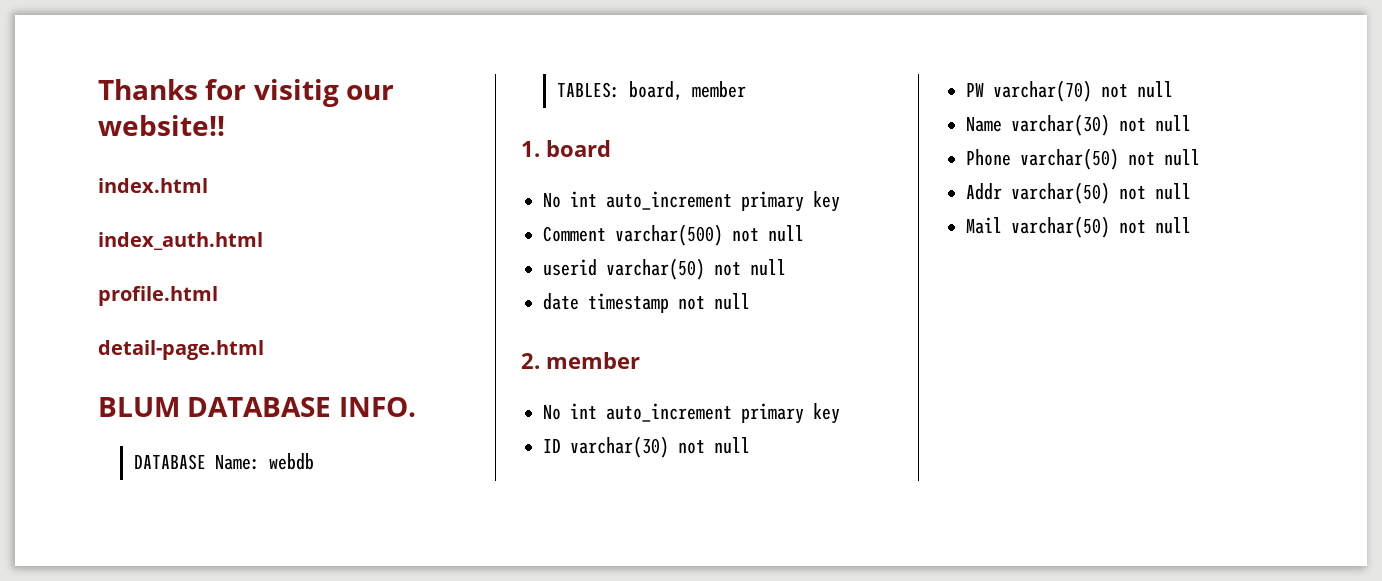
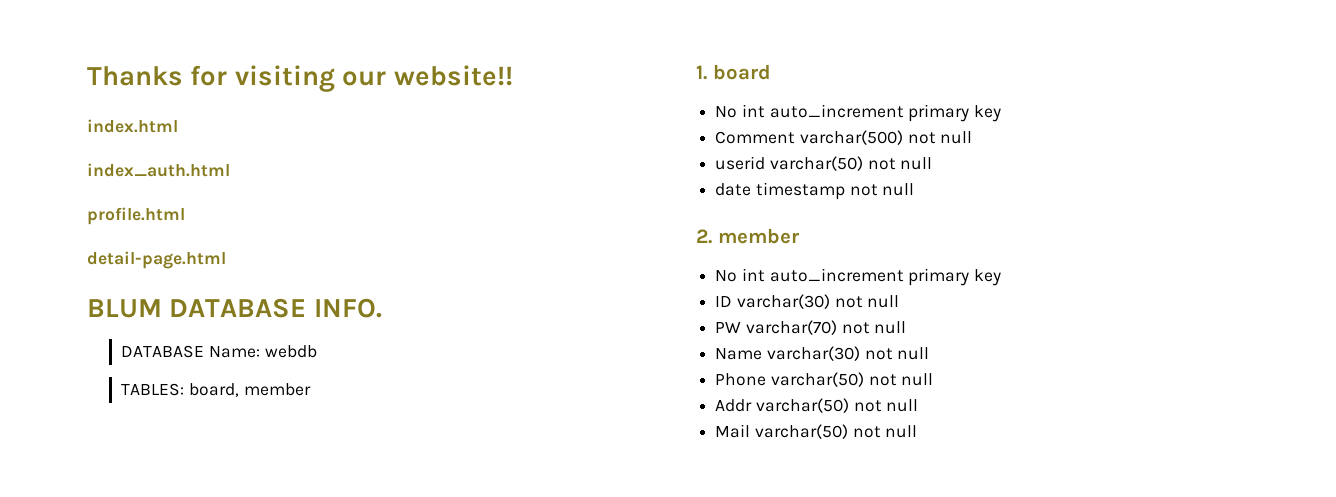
- Thanks for visitig our website!!
+ Thanks for visiting our website!!

